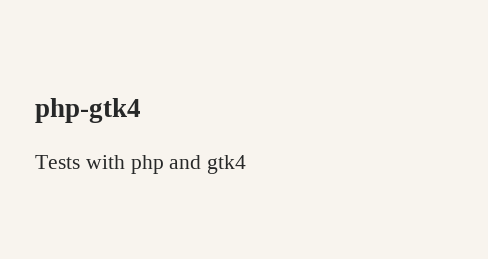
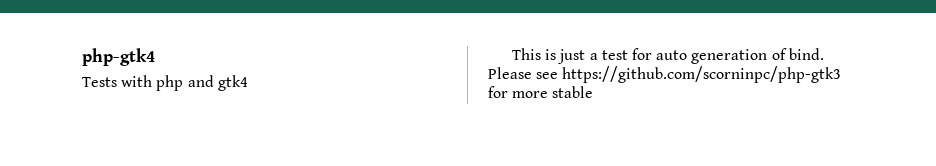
+ This is just a test for auto generation of bind. Please see https://github.com/scorninpc/php-gtk3 for more stable

